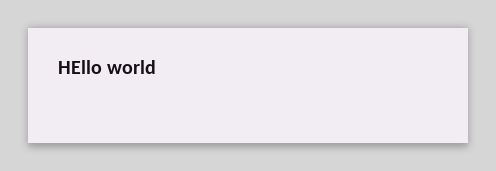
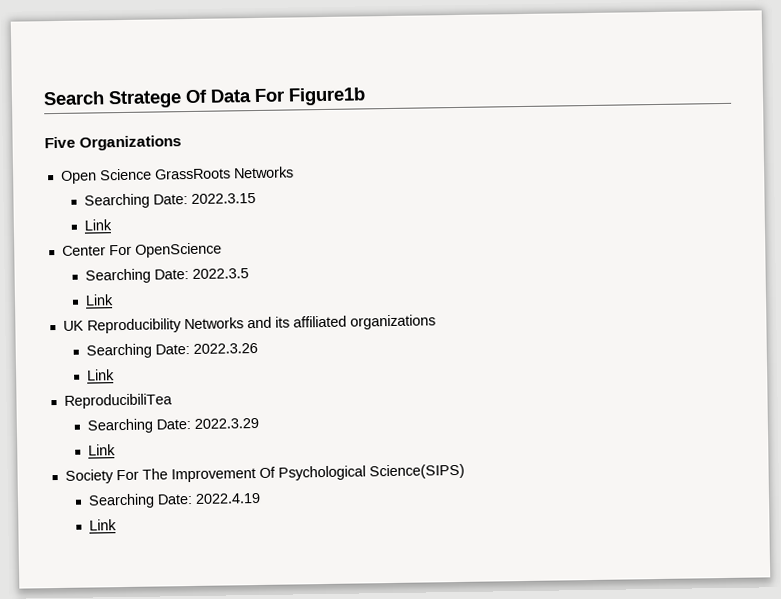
- HEllo world
+ Search Stratege Of Data For Figure1b
+ Five Organizations
+ Open Science GrassRoots Networks
+ Searching Date: 2022.3.15
+ Link
+ Center For OpenScience
+ Searching Date: 2022.3.5
+ Link
+ UK Reproducibility Networks and its affiliated organizations
+ Searching Date: 2022.3.26
+ Link
+ ReproducibiliTea
+ Searching Date: 2022.3.29
+ Link
+ Society For The Improvement Of Psychological Science(SIPS)
+ Searching Date: 2022.4.19
+ Link

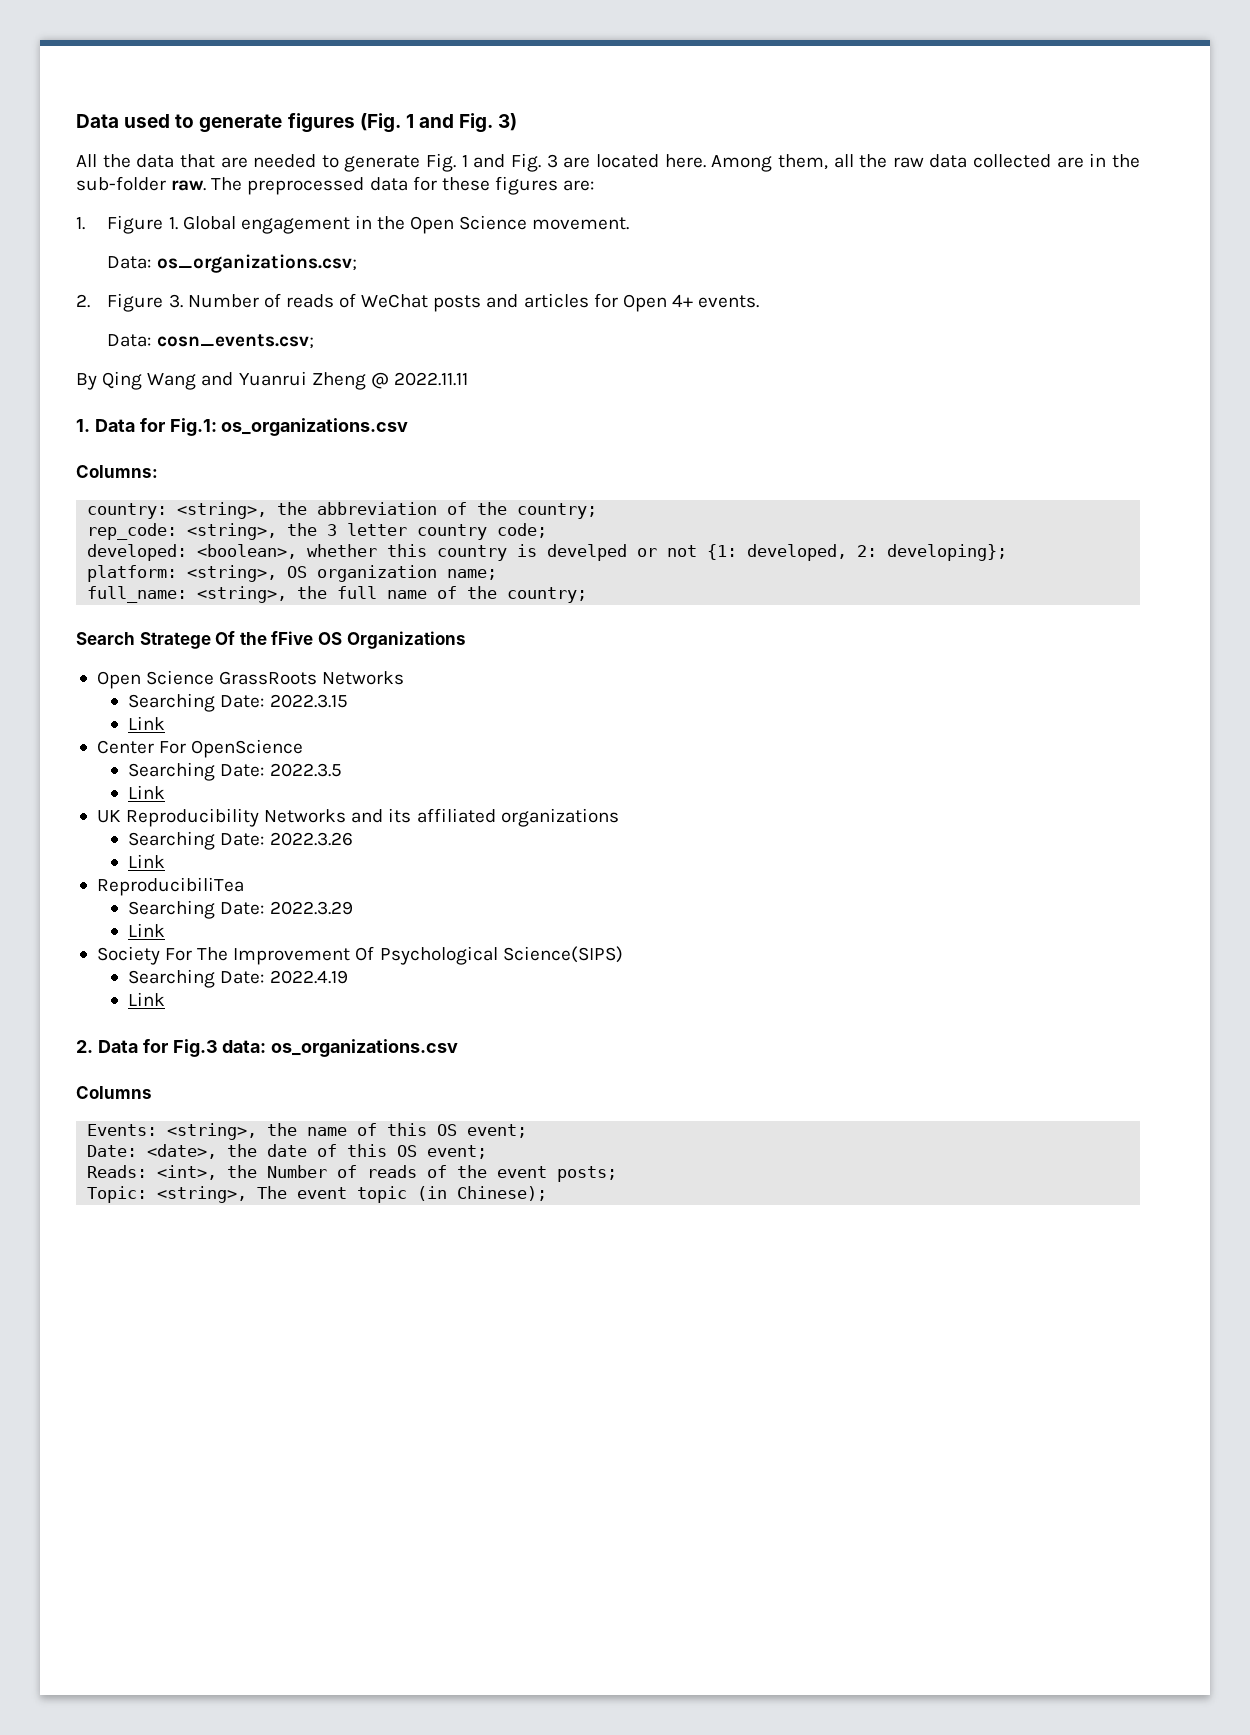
- Search Stratege Of Data For Figure1b
- Five Organizations
+ Data used to generate figures (Fig. 1 and Fig. 3)
+ All the data that are needed to generate Fig. 1 and Fig. 3 are located here. Among them, all the raw data collected are in the sub-folder raw. The preprocessed data for these figures are:
+ 1. Figure 1. Global engagement in the Open Science movement.
+ Data: os_organizations.csv;
+ 2. Figure 3. Number of reads of WeChat posts and articles for Open 4+ events.
+ Data: cosn_events.csv;
+ By Qing Wang and Yuanrui Zheng @ 2022.11.11
+ 1. Data for Fig.1: os_organizations.csv
+ Columns:
+ country: <string>, the abbreviation of the country;
+ rep_code: <string>, the 3 letter country code;
+ developed: <boolean>, whether this country is develped or not {1: developed, 2: developing};
+ platform: <string>, OS organization name;
+ full_name: <string>, the full name of the country;
+ Search Stratege Of the fFive OS Organizations
+ 2. Data for Fig.3 data: os_organizations.csv
+ Columns
+ Events: <string>, the name of this OS event;
+ Date: <date>, the date of this OS event;
+ Reads: <int>, the Number of reads of the event posts;
+ Topic: <string>, The event topic (in Chinese);

